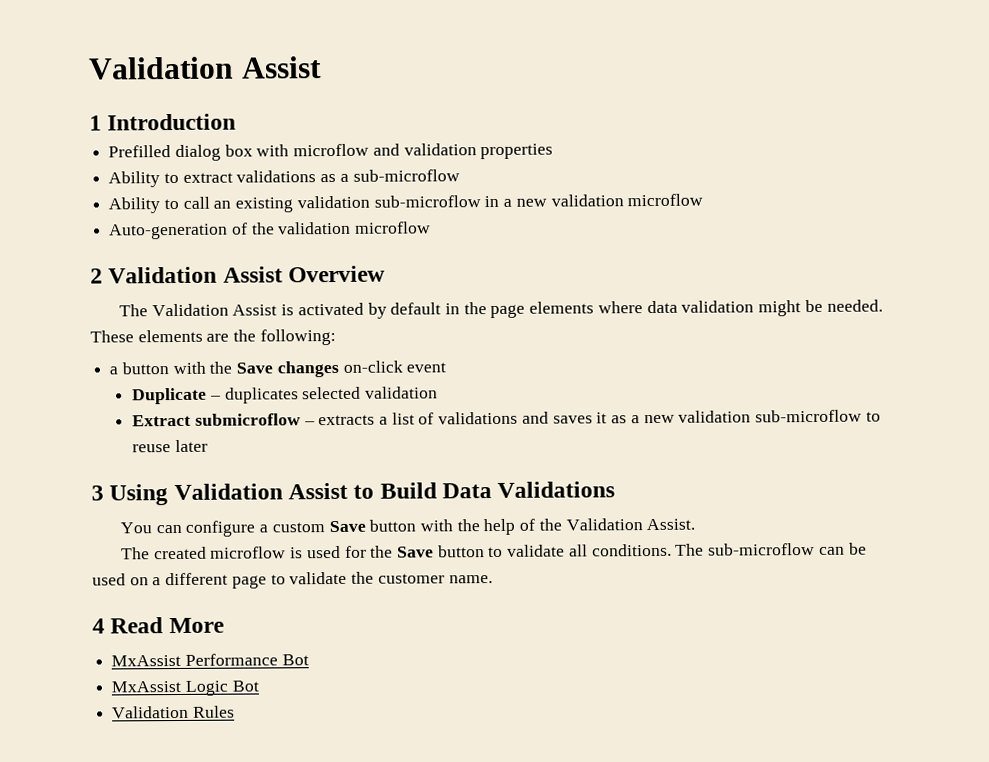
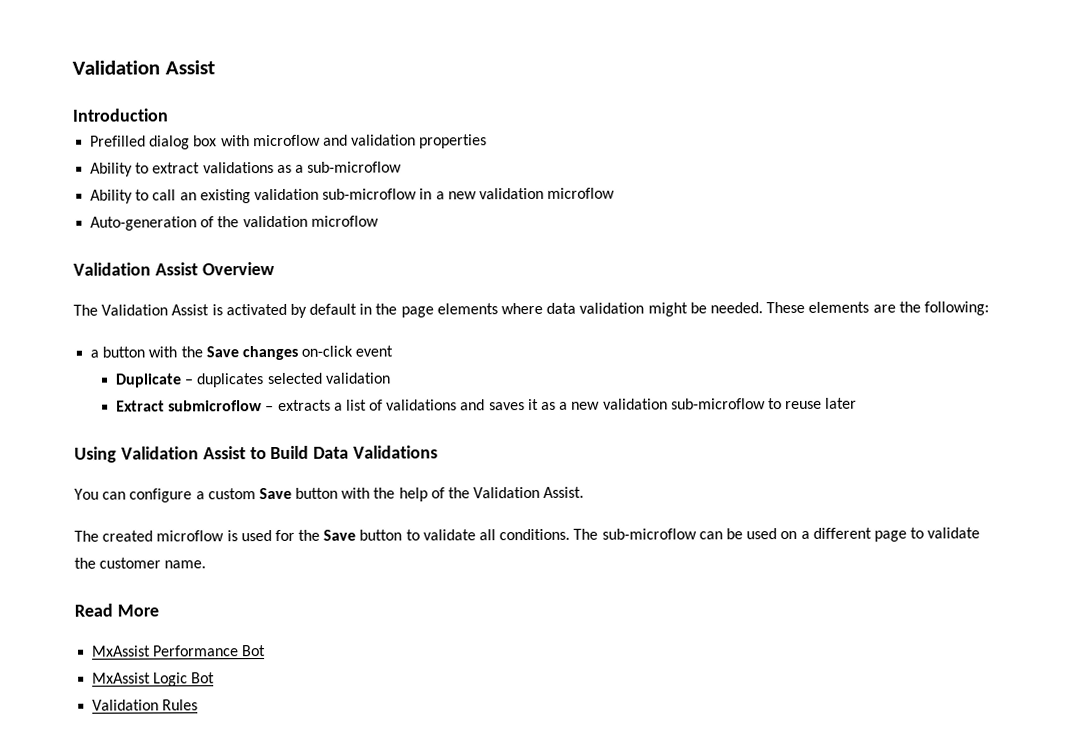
- 1 Introduction
+ Introduction
- 2 Validation Assist Overview
+ Validation Assist Overview
- 3 Using Validation Assist to Build Data Validations
+ Using Validation Assist to Build Data Validations
- 4 Read More
+ Read More

